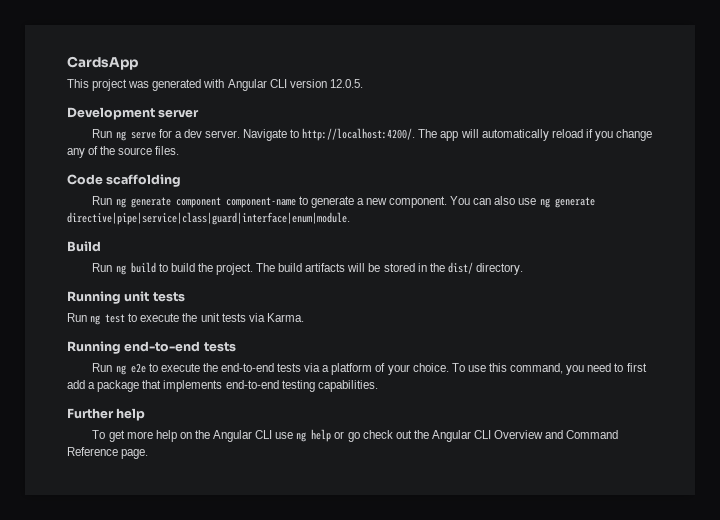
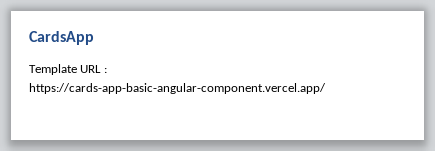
- This project was generated with Angular CLI version 12.0.5.
- Development server
- Run ng serve for a dev server. Navigate to http://localhost:4200/. The app will automatically reload if you change any of the source files.
- Code scaffolding
- Run ng generate component component-name to generate a new component. You can also use ng generate directive|pipe|service|class|guard|interface|enum|module.
- Build
- Run ng build to build the project. The build artifacts will be stored in the dist/ directory.
- Running unit tests
- Run ng test to execute the unit tests via Karma.
- Running end-to-end tests
- Run ng e2e to execute the end-to-end tests via a platform of your choice. To use this command, you need to first add a package that implements end-to-end testing capabilities.
- Further help
- To get more help on the Angular CLI use ng help or go check out the Angular CLI Overview and Command Reference page.
+ Template URL : https://cards-app-basic-angular-component.vercel.app/

